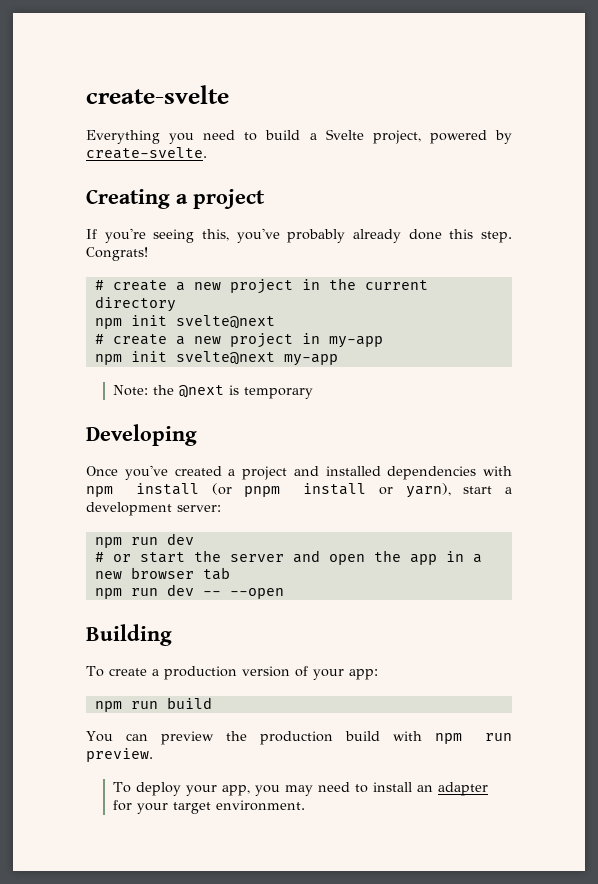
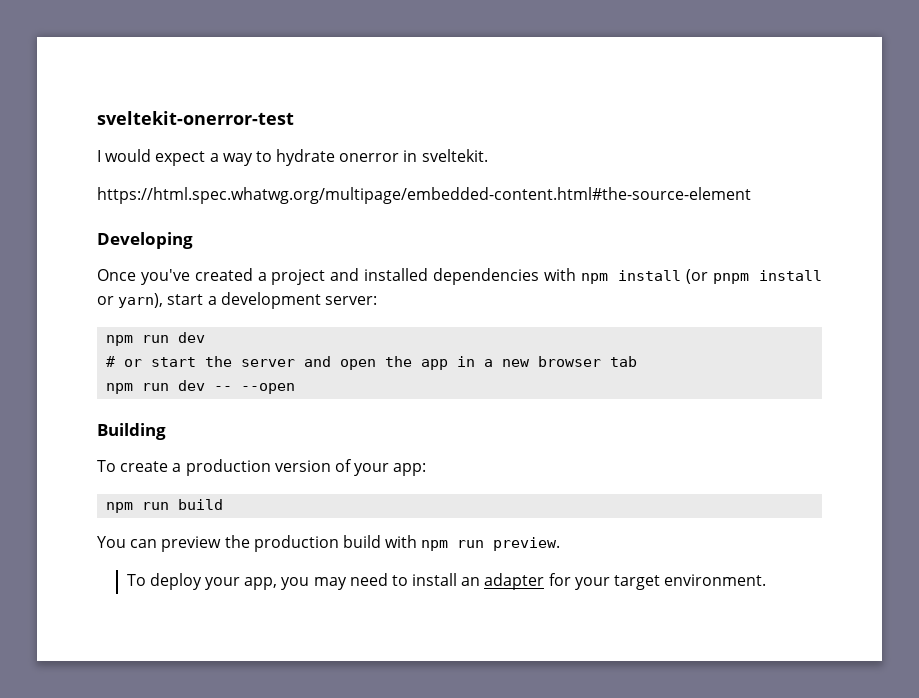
- create-svelte
- Everything you need to build a Svelte project, powered by create-svelte.
- Creating a project
- If you're seeing this, you've probably already done this step. Congrats!
- # create a new project in the current directory
- npm init svelte@next
- # create a new project in my-app
- npm init svelte@next my-app
- Note: the @next is temporary
+ sveltekit-onerror-test
+ I would expect a way to hydrate onerror in sveltekit.
+ https://html.spec.whatwg.org/multipage/embedded-content.html#the-source-element

